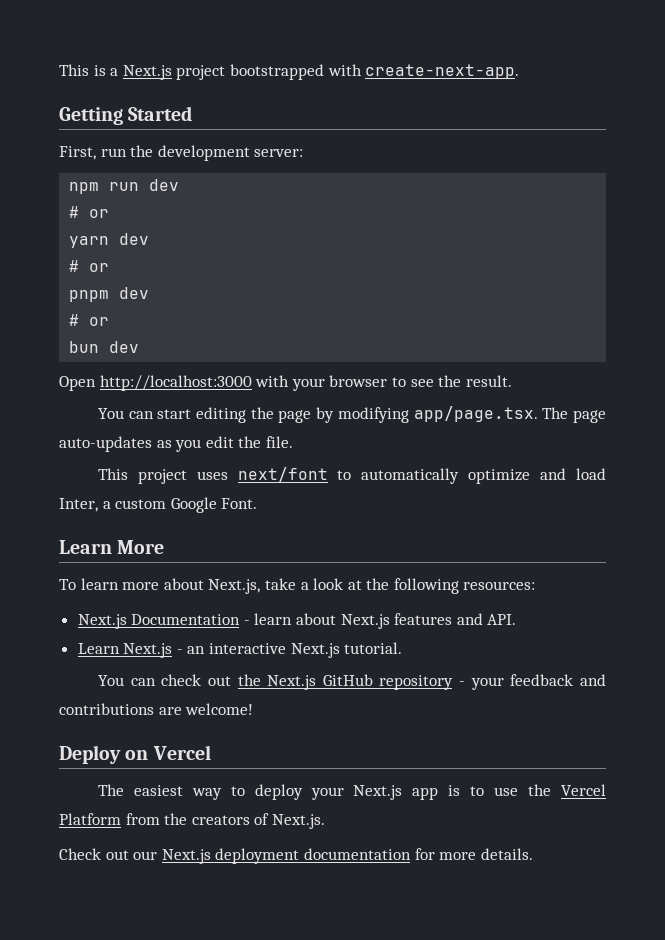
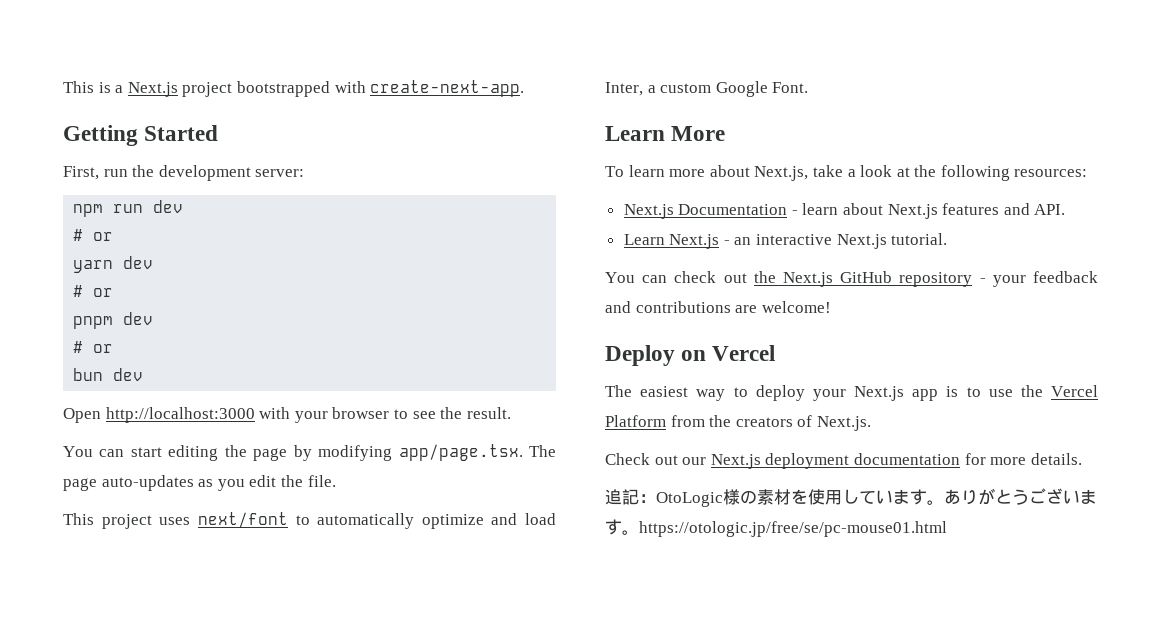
+ 追記：OtoLogic様の素材を使用しています。ありがとうございます。https://otologic.jp/free/se/pc-mouse01.html

